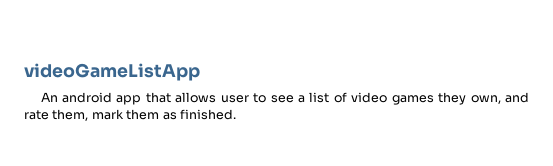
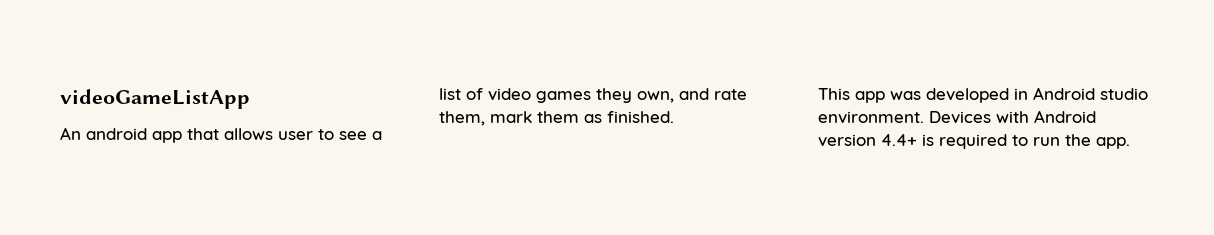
+ This app was developed in Android studio environment. Devices with Android version 4.4+ is required to run the app.

